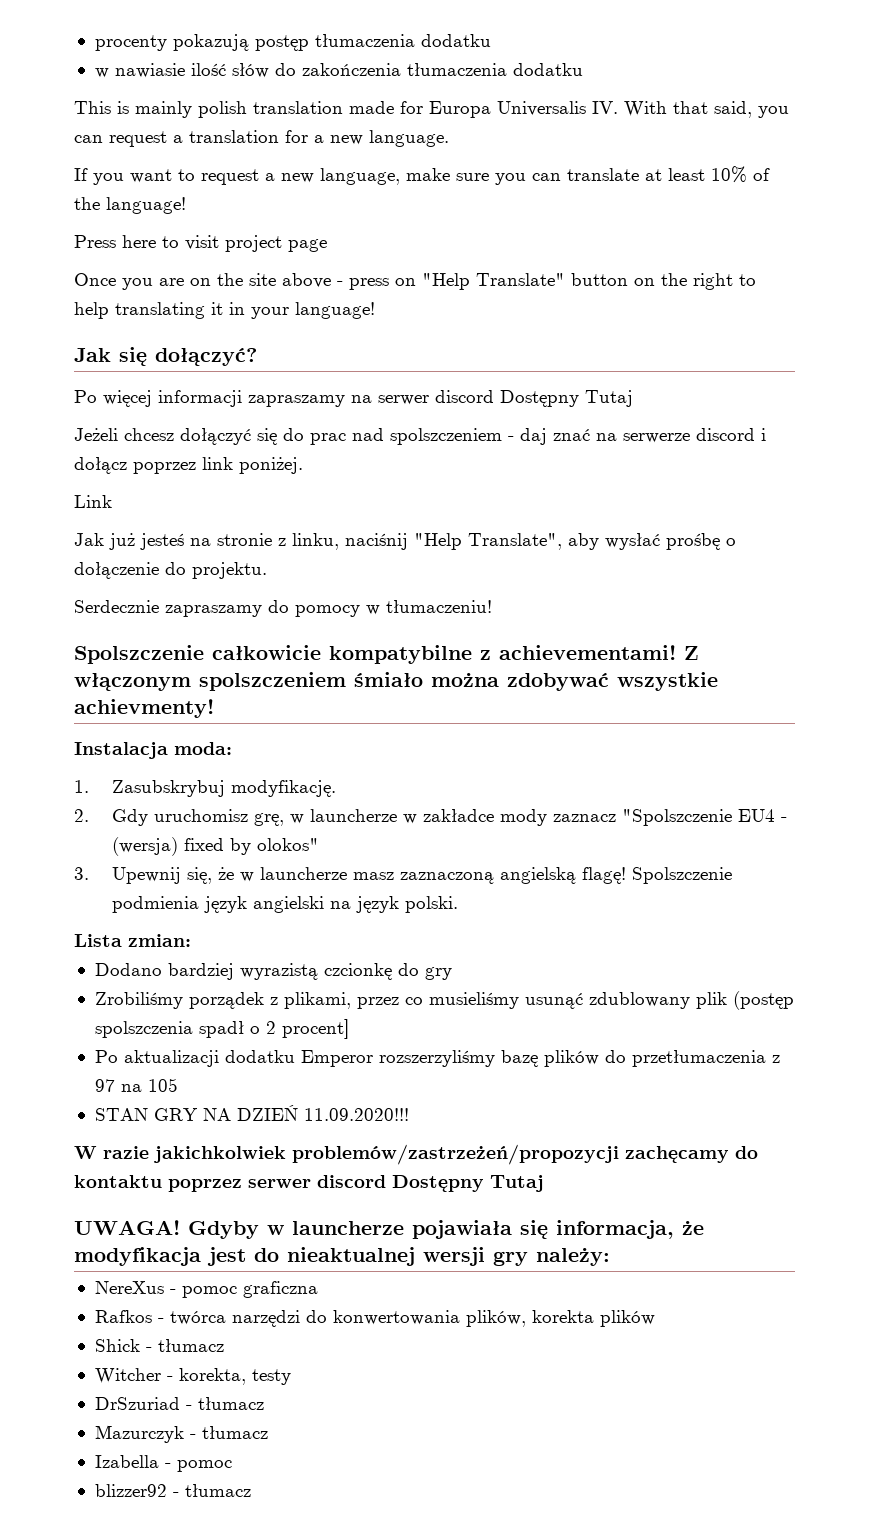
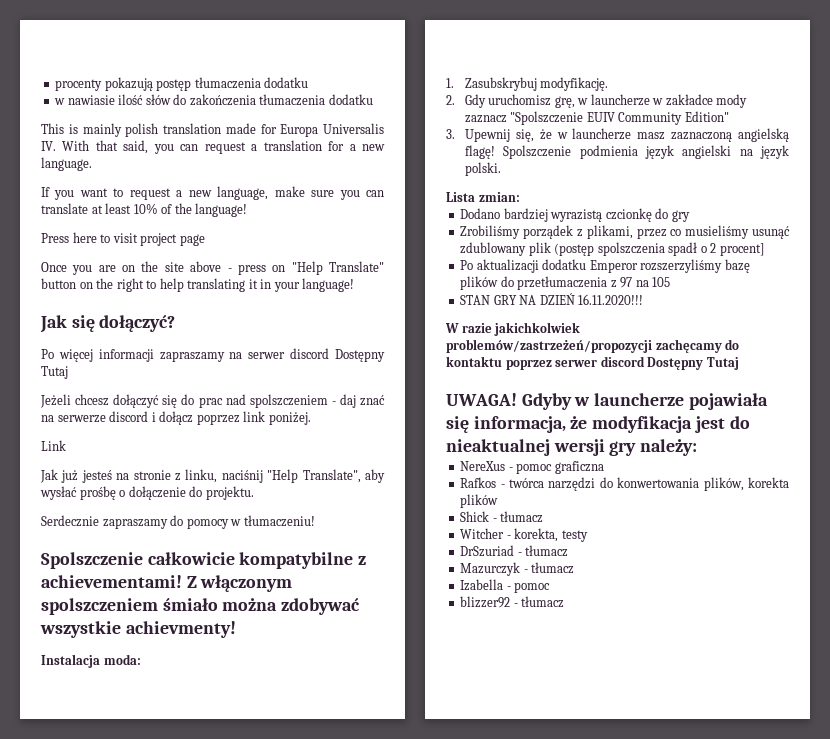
- 2. Gdy uruchomisz grę, w launcherze w zakładce mody zaznacz "Spolszczenie EU4 - (wersja) fixed by olokos"
+ 2. Gdy uruchomisz grę, w launcherze w zakładce mody zaznacz "Spolszczenie EUIV Community Edition"
- STAN GRY NA DZIEŃ 11.09.2020!!!
+ STAN GRY NA DZIEŃ 16.11.2020!!!

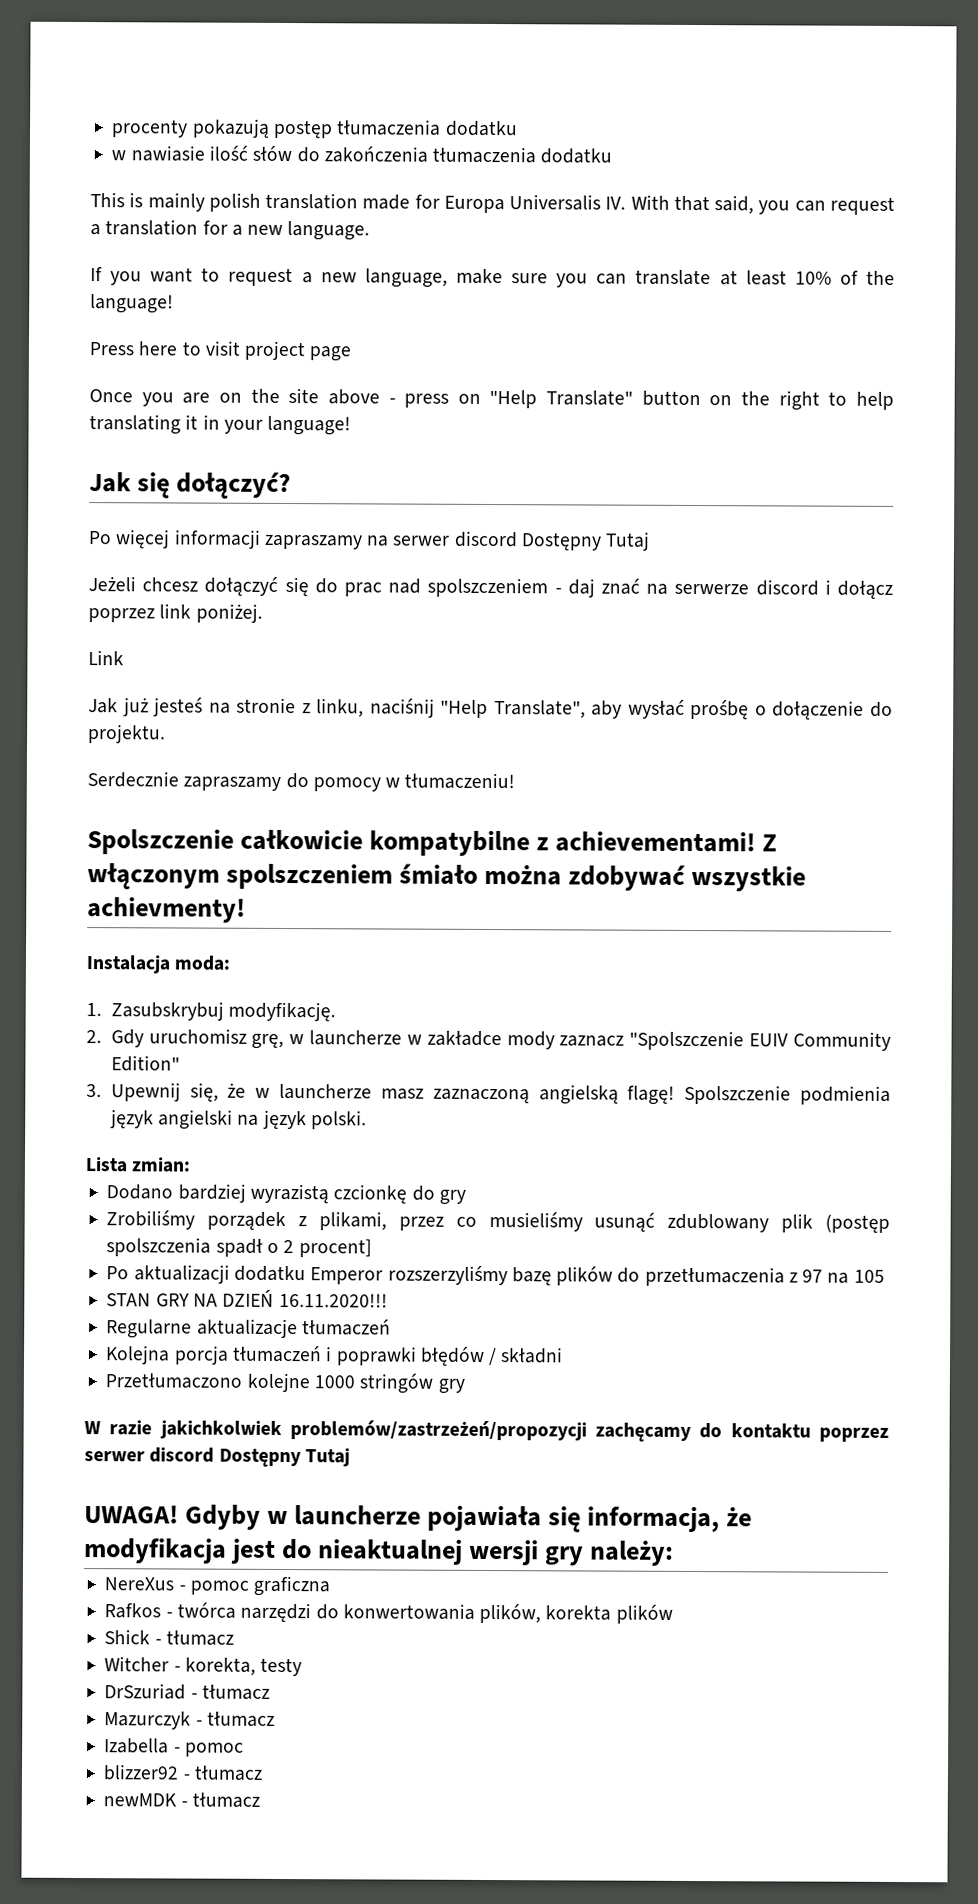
+ Regularne aktualizacje tłumaczeń
+ Kolejna porcja tłumaczeń i poprawki błędów / składni
+ Przetłumaczono kolejne 1000 stringów gry
+ newMDK - tłumacz

